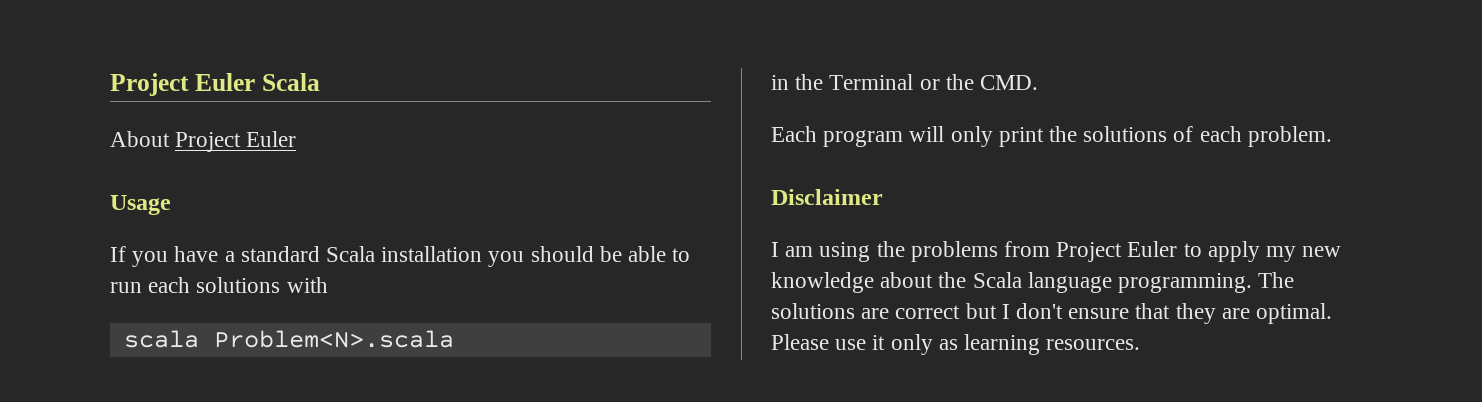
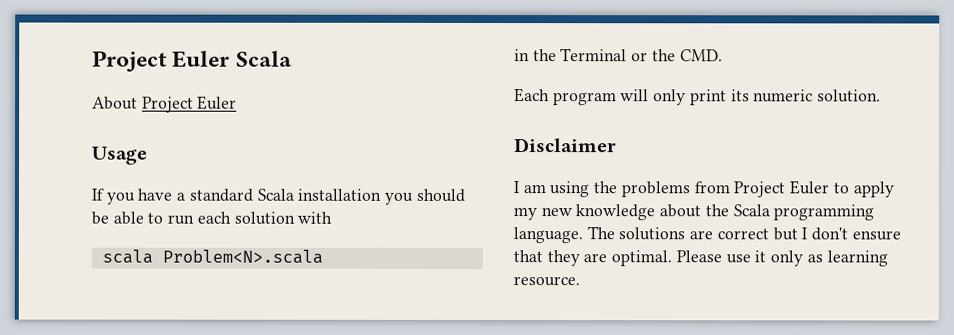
- If you have a standard Scala installation you should be able to run each solutions with
+ If you have a standard Scala installation you should be able to run each solution with
- Each program will only print the solutions of each problem.
+ Each program will only print its numeric solution.
- I am using the problems from Project Euler to apply my new knowledge about the Scala language programming.
+ I am using the problems from Project Euler to apply my new knowledge about the Scala programming language.
- Please use it only as learning resources.
+ Please use it only as learning resource.

